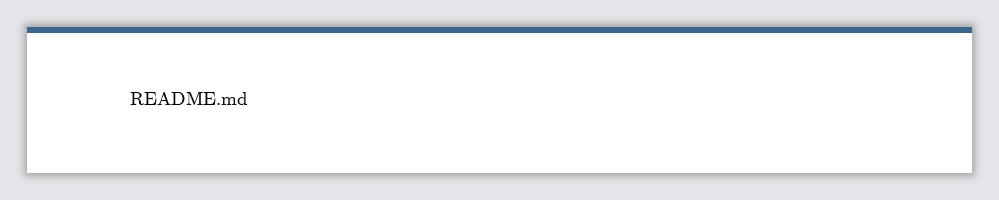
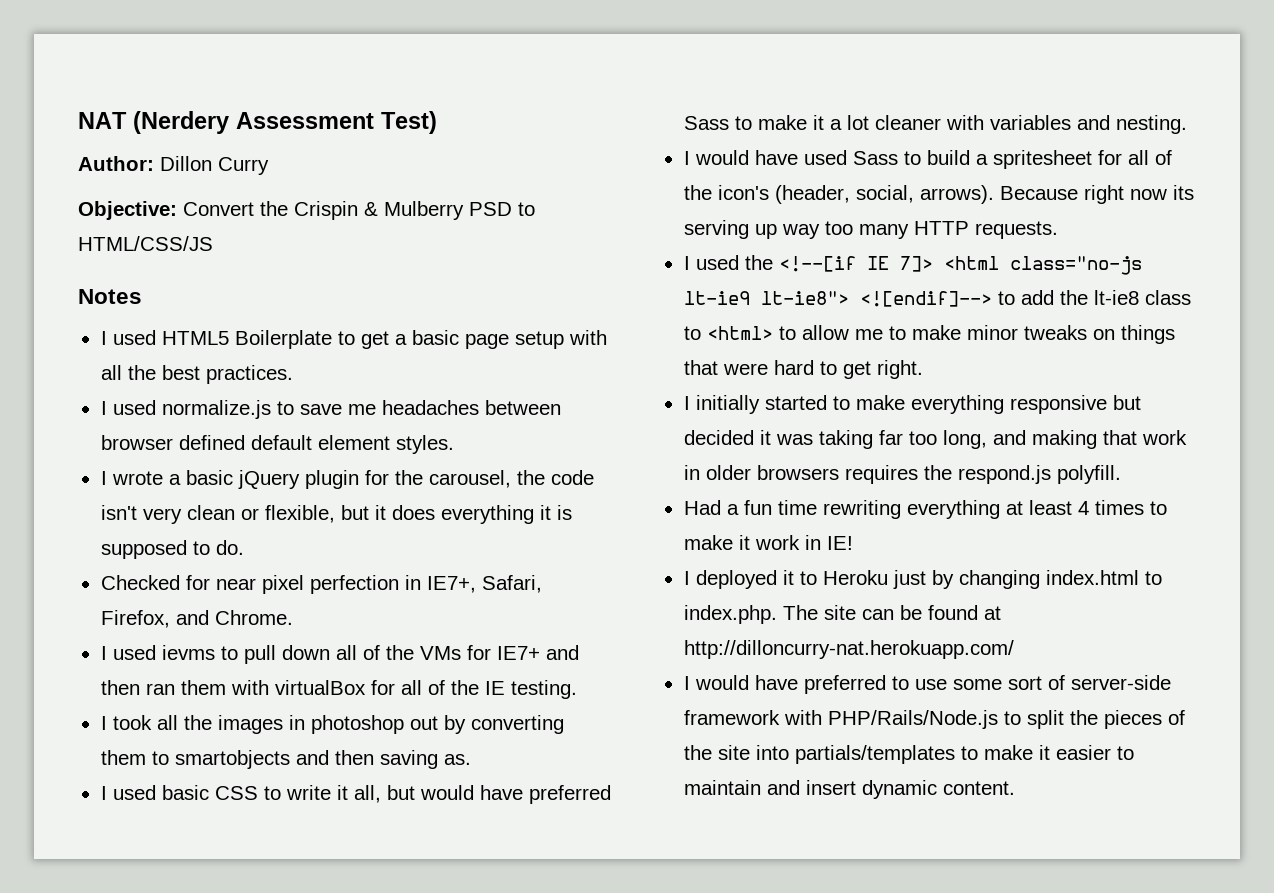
- README.md
+ NAT (Nerdery Assessment Test)
+ Author: Dillon Curry
+ Objective: Convert the Crispin & Mulberry PSD to HTML/CSS/JS
+ Notes
+ I used HTML5 Boilerplate to get a basic page setup with all the best practices.
+ I used normalize.js to save me headaches between browser defined default element styles.
+ I wrote a basic jQuery plugin for the carousel, the code isn't very clean or flexible, but it does everything it is supposed to do.
+ Checked for near pixel perfection in IE7+, Safari, Firefox, and Chrome.
+ I used ievms to pull down all of the VMs for IE7+ and then ran them with virtualBox for all of the IE testing.
+ I took all the images in photoshop out by converting them to smartobjects and then saving as.
+ I used basic CSS to write it all, but would have preferred Sass to make it a lot cleaner with variables and nesting.
+ I would have used Sass to build a spritesheet for all of the icon's (header, social, arrows). Because right now its serving up way too many HTTP requests.
+ I used the <!--[if IE 7]> <html class="no-js lt-ie9 lt-ie8"> <![endif]--> to add the lt-ie8 class to <html> to allow me to make minor tweaks on things that were hard to get right.
+ I initially started to make everything responsive but decided it was taking far too long, and making that work in older browsers requires the respond.js polyfill.
+ Had a fun time rewriting everything at least 4 times to make it work in IE!
+ I deployed it to Heroku just by changing index.html to index.php. The site can be found at http://dilloncurry-nat.herokuapp.com/
+ I would have preferred to use some sort of server-side framework with PHP/Rails/Node.js to split the pieces of the site into partials/templates to make it easier to maintain and insert dynamic content.

